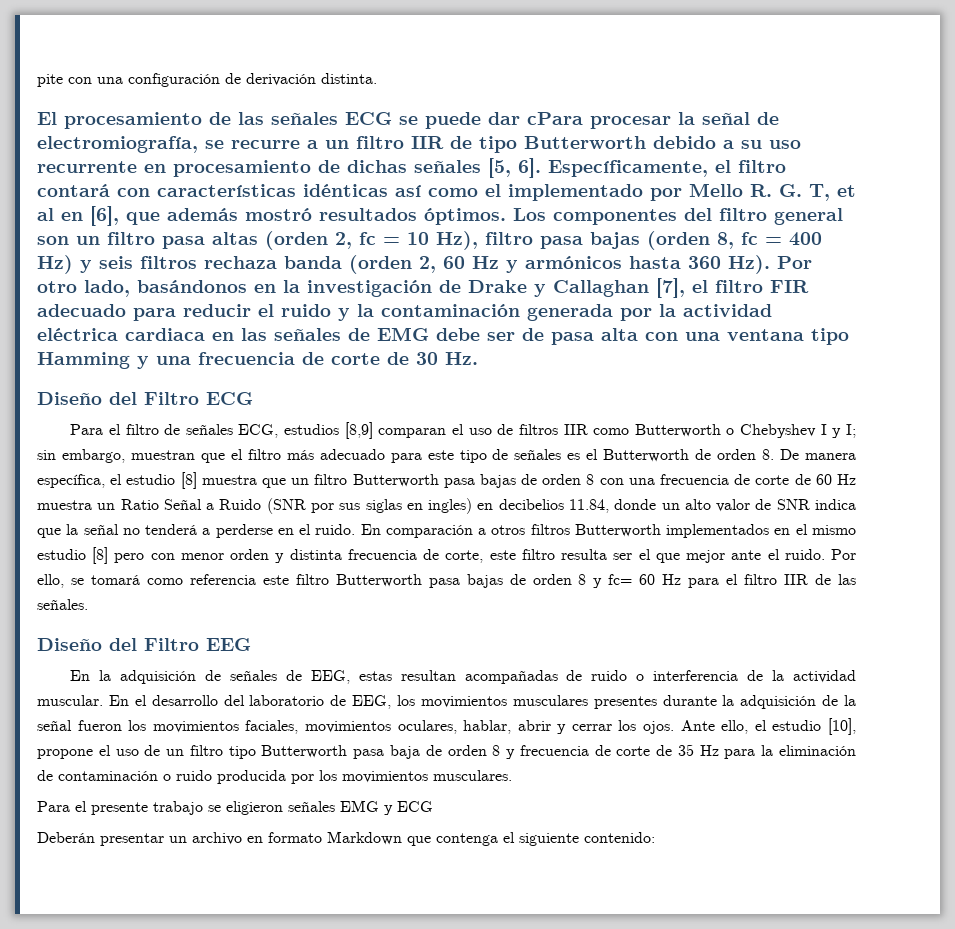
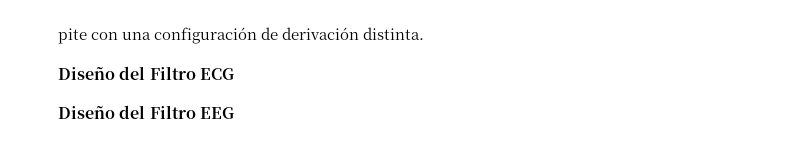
- El procesamiento de las señales ECG se puede dar cPara procesar la señal de electromiografía, se recurre a un filtro IIR de tipo Butterworth debido a su uso recurrente en procesamiento de dichas señales [5, 6]. Específicamente, el filtro contará con características idénticas así como el implementado por Mello R. G. T, et al en [6], que además mostró resultados óptimos. Los componentes del filtro general son un filtro pasa altas (orden 2, fc = 10 Hz), filtro pasa bajas (orden 8, fc = 400 Hz) y seis filtros rechaza banda (orden 2, 60 Hz y armónicos hasta 360 Hz). Por otro lado, basándonos en la investigación de Drake y Callaghan [7], el filtro FIR adecuado para reducir el ruido y la contaminación generada por la actividad eléctrica cardiaca en las señales de EMG debe ser de pasa alta con una ventana tipo Hamming y una frecuencia de corte de 30 Hz.
  Diseño del Filtro ECG
- Para el filtro de señales ECG, estudios [8,9] comparan el uso de filtros IIR como Butterworth o Chebyshev I y I; sin embargo, muestran que el filtro más adecuado para este tipo de señales es el Butterworth de orden 8. De manera específica, el estudio [8] muestra que un filtro Butterworth pasa bajas de orden 8 con una frecuencia de corte de 60 Hz muestra un Ratio Señal a Ruido (SNR por sus siglas en ingles) en decibelios 11.84, donde un alto valor de SNR indica que la señal no tenderá a perderse en el ruido. En comparación a otros filtros Butterworth implementados en el mismo estudio [8] pero con menor orden y distinta frecuencia de corte, este filtro resulta ser el que mejor ante el ruido. Por ello, se tomará como referencia este filtro Butterworth pasa bajas de orden 8 y fc= 60 Hz para el filtro IIR de las señales.
  Diseño del Filtro EEG
- En la adquisición de señales de EEG, estas resultan acompañadas de ruido o interferencia de la actividad muscular. En el desarrollo del laboratorio de EEG, los movimientos musculares presentes durante la adquisición de la señal fueron los movimientos faciales, movimientos oculares, hablar, abrir y cerrar los ojos. Ante ello, el estudio [10], propone el uso de un filtro tipo Butterworth pasa baja de orden 8 y frecuencia de corte de 35 Hz para la eliminación de contaminación o ruido producida por los movimientos musculares.
- Para el presente trabajo se eligieron señales EMG y ECG
- Deberán presentar un archivo en formato Markdown que contenga el siguiente contenido:

